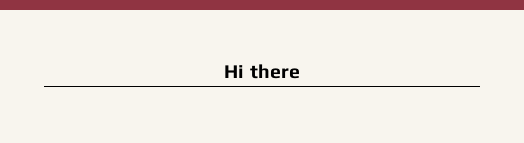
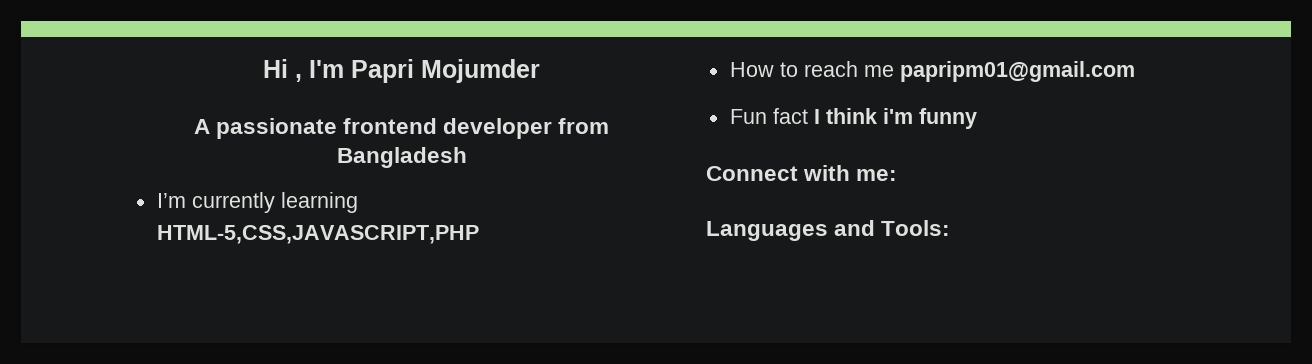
- Hi there
+ Hi , I'm Papri Mojumder
+ A passionate frontend developer from Bangladesh
+ I’m currently learning HTML-5,CSS,JAVASCRIPT,PHP
+ How to reach me papripm01@gmail.com
+ Fun fact I think i'm funny
+ Connect with me:
+ Languages and Tools:

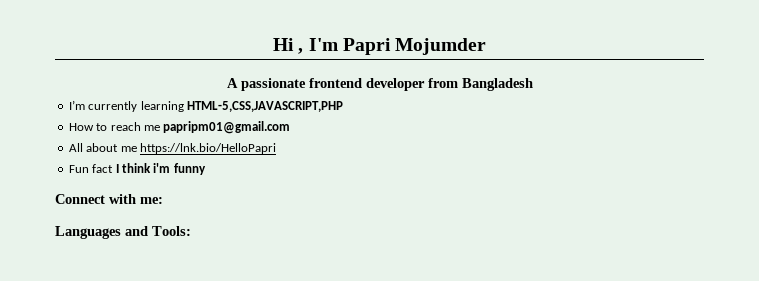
+ All about me https://lnk.bio/HelloPapri

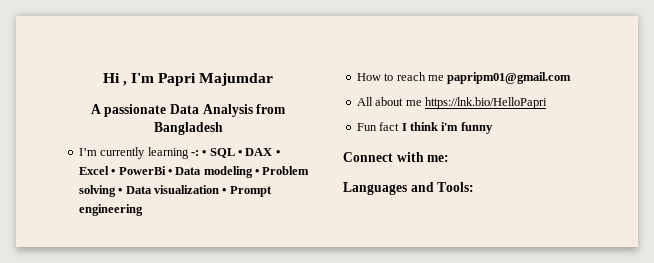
- Hi , I'm Papri Mojumder
+ Hi , I'm Papri Majumdar
- A passionate frontend developer from Bangladesh
+ A passionate Data Analysis from Bangladesh
- I’m currently learning HTML-5,CSS,JAVASCRIPT,PHP
+ I’m currently learning -: • SQL • DAX • Excel • PowerBi • Data modeling • Problem solving • Data visualization • Prompt engineering

